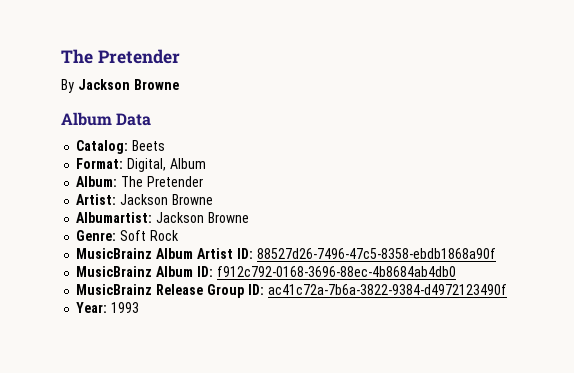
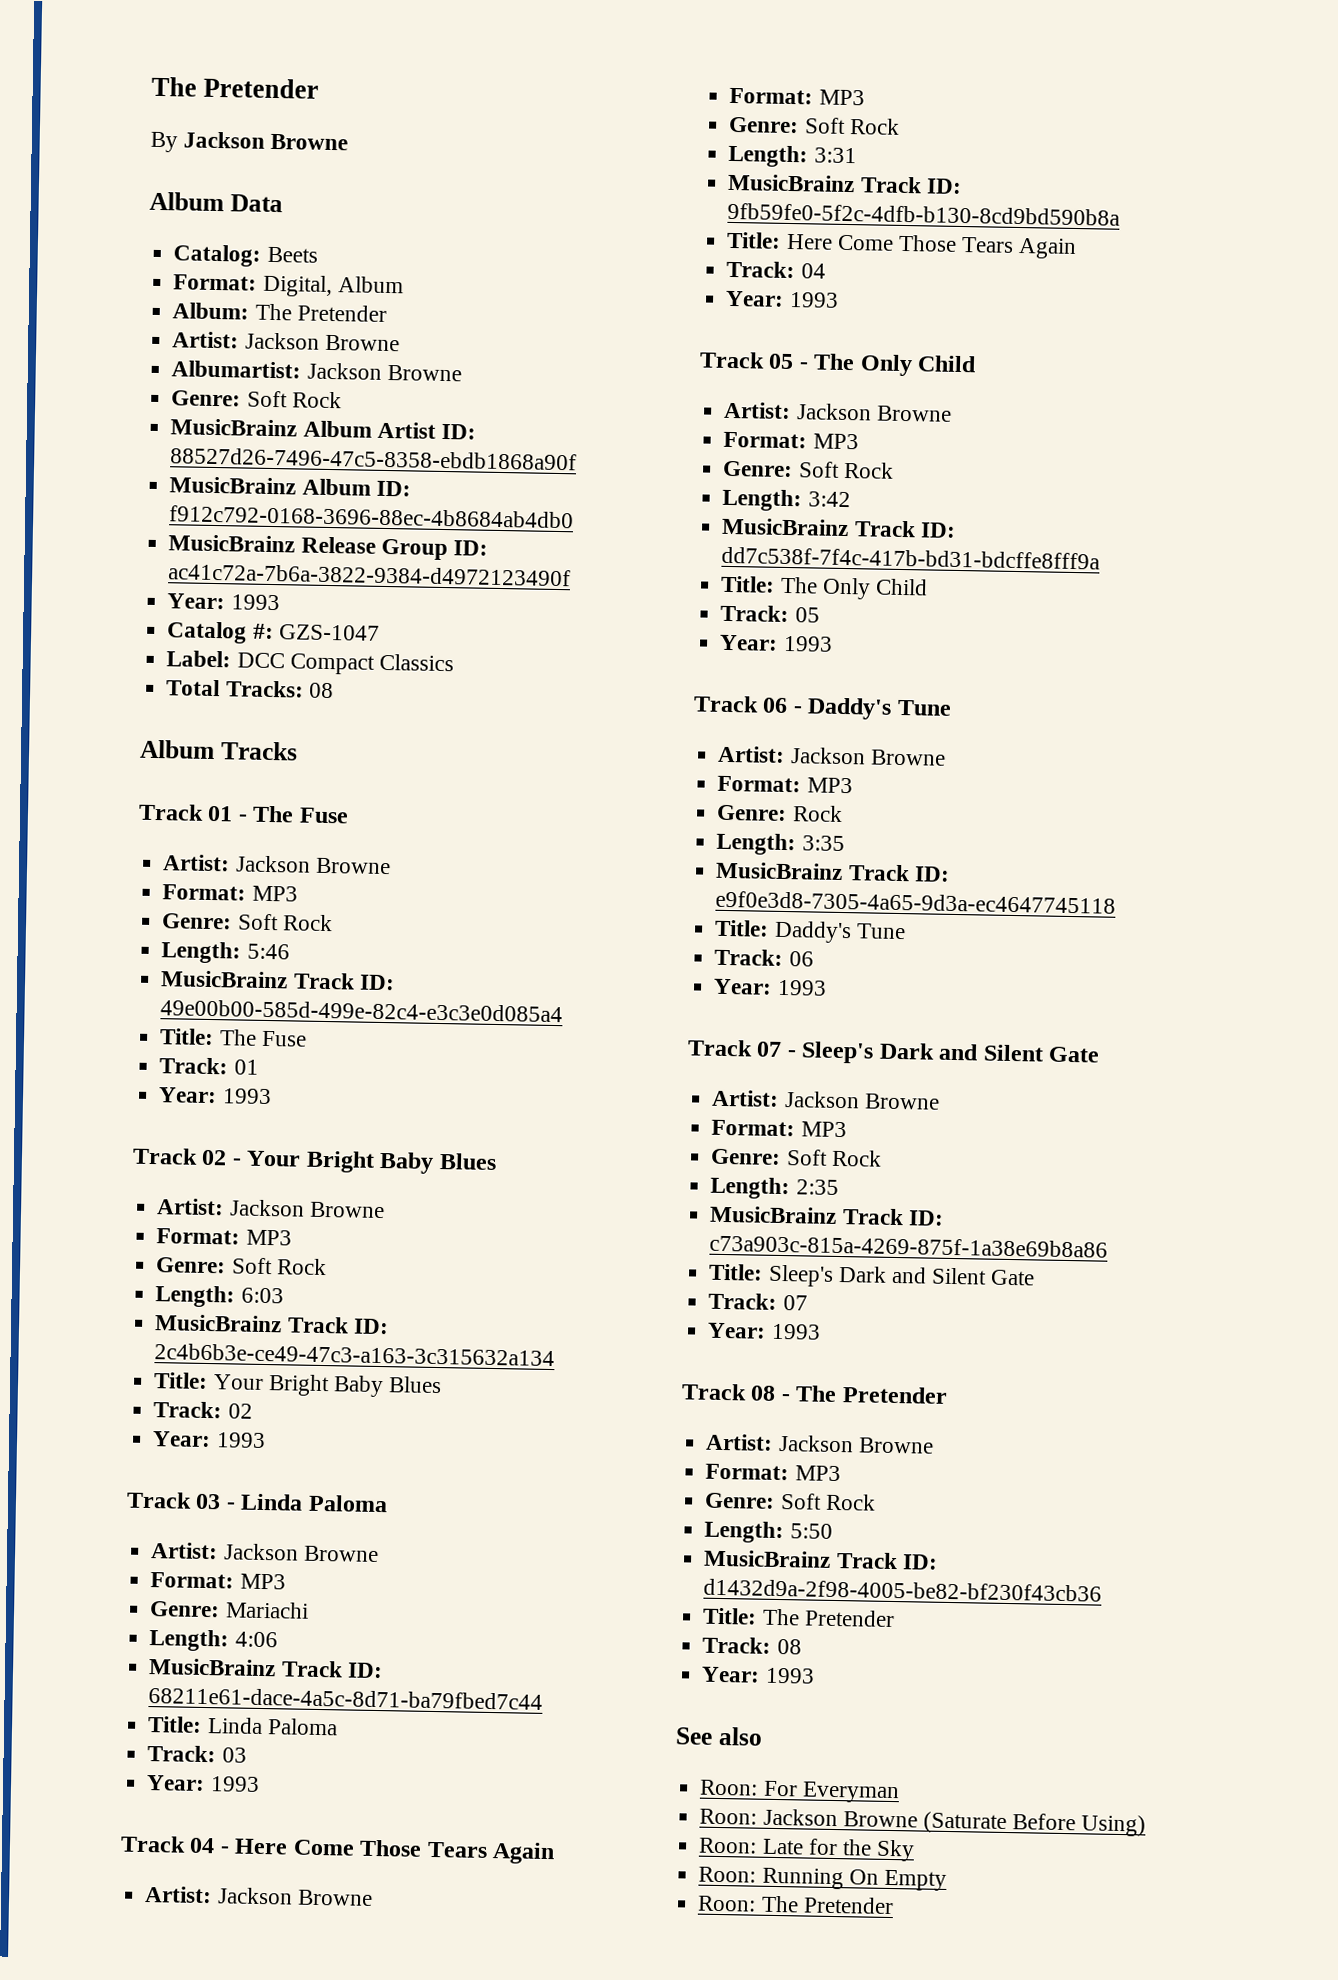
+ Catalog #: GZS-1047
+ Label: DCC Compact Classics
+ Total Tracks: 08
+ Album Tracks
+ Track 01 - The Fuse
+ Artist: Jackson Browne
+ Format: MP3
+ Genre: Soft Rock
+ Length: 5:46
+ MusicBrainz Track ID: 49e00b00-585d-499e-82c4-e3c3e0d085a4
+ Title: The Fuse
+ Track: 01
+ Year: 1993
+ Track 02 - Your Bright Baby Blues
+ Artist: Jackson Browne
+ Format: MP3
+ Genre: Soft Rock
+ Length: 6:03
+ MusicBrainz Track ID: 2c4b6b3e-ce49-47c3-a163-3c315632a134
+ Title: Your Bright Baby Blues
+ Track: 02
+ Year: 1993
+ Track 03 - Linda Paloma
+ Artist: Jackson Browne
+ Format: MP3
+ Genre: Mariachi
+ Length: 4:06
+ MusicBrainz Track ID: 68211e61-dace-4a5c-8d71-ba79fbed7c44
+ Title: Linda Paloma
+ Track: 03
+ Year: 1993
+ Track 04 - Here Come Those Tears Again
+ Artist: Jackson Browne
+ Format: MP3
+ Genre: Soft Rock
+ Length: 3:31
+ MusicBrainz Track ID: 9fb59fe0-5f2c-4dfb-b130-8cd9bd590b8a
+ Title: Here Come Those Tears Again
+ Track: 04
+ Year: 1993
+ Track 05 - The Only Child
+ Artist: Jackson Browne
+ Format: MP3
+ Genre: Soft Rock
+ Length: 3:42
+ MusicBrainz Track ID: dd7c538f-7f4c-417b-bd31-bdcffe8fff9a
+ Title: The Only Child
+ Track: 05
+ Year: 1993
+ Track 06 - Daddy's Tune
+ Artist: Jackson Browne
+ Format: MP3
+ Genre: Rock
+ Length: 3:35
+ MusicBrainz Track ID: e9f0e3d8-7305-4a65-9d3a-ec4647745118
+ Title: Daddy's Tune
+ Track: 06
+ Year: 1993
+ Track 07 - Sleep's Dark and Silent Gate
+ Artist: Jackson Browne
+ Format: MP3
+ Genre: Soft Rock
+ Length: 2:35
+ MusicBrainz Track ID: c73a903c-815a-4269-875f-1a38e69b8a86
+ Title: Sleep's Dark and Silent Gate
+ Track: 07
+ Year: 1993
+ Track 08 - The Pretender
+ Artist: Jackson Browne
+ Format: MP3
+ Genre: Soft Rock
+ Length: 5:50
+ MusicBrainz Track ID: d1432d9a-2f98-4005-be82-bf230f43cb36
+ Title: The Pretender
+ Track: 08
+ Year: 1993
+ See also
+ Roon: For Everyman
+ Roon: Jackson Browne (Saturate Before Using)
+ Roon: Late for the Sky
+ Roon: Running On Empty
+ Roon: The Pretender

